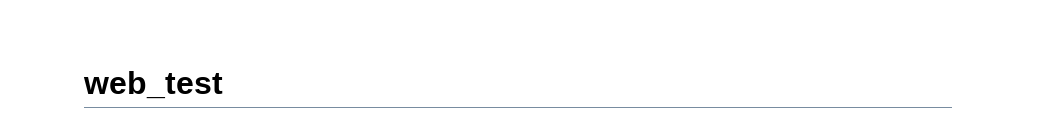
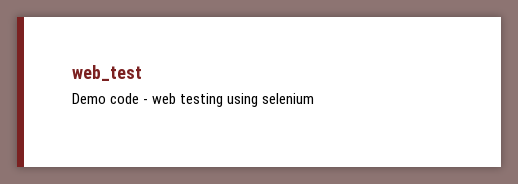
+ Demo code - web testing using selenium

